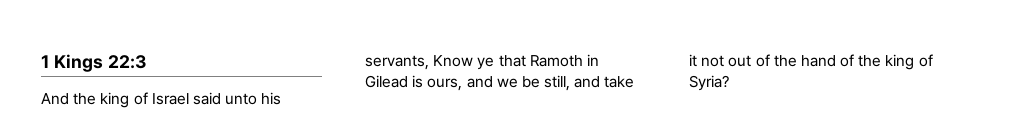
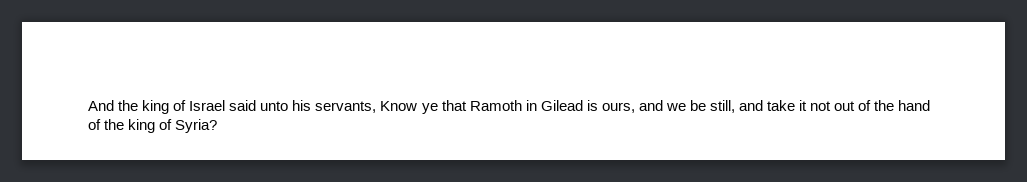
- 1 Kings 22:3

